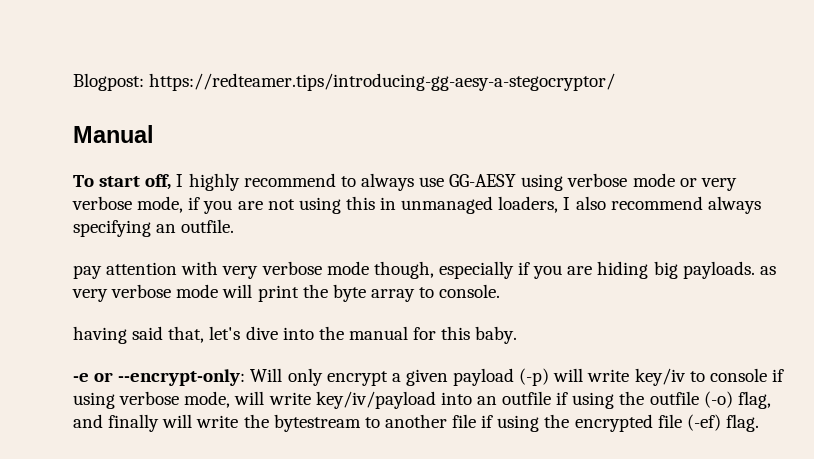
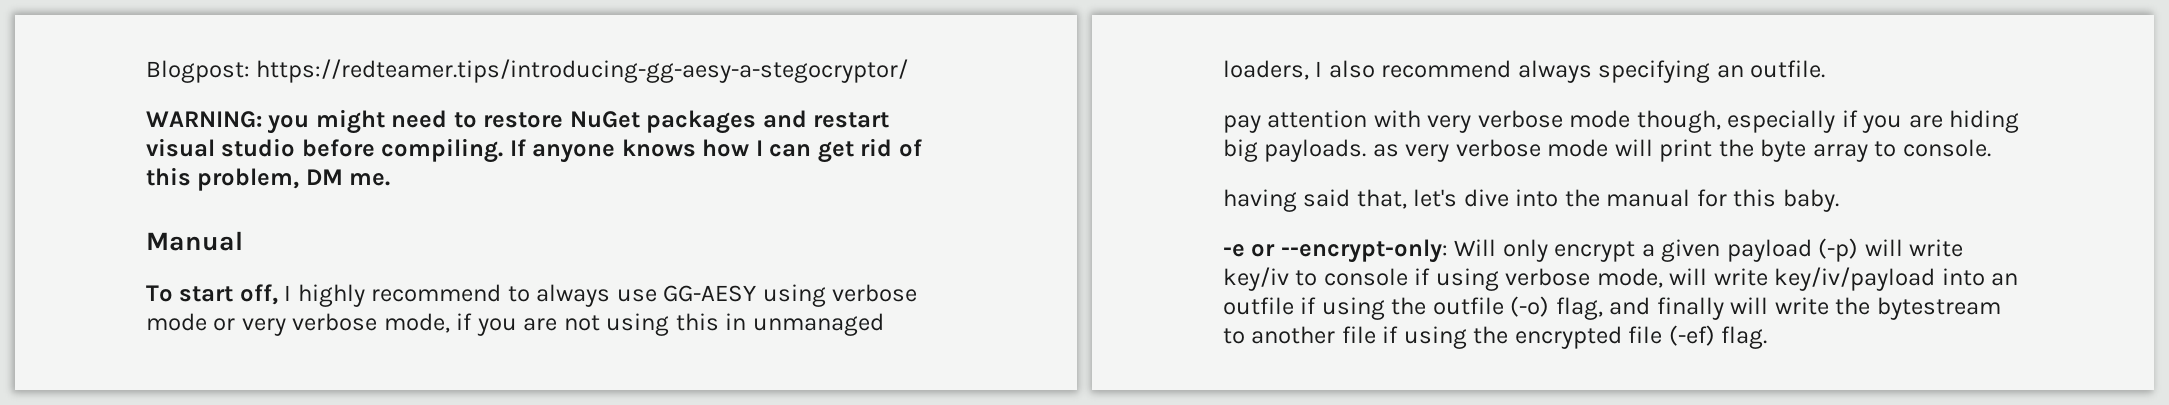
+ WARNING: you might need to restore NuGet packages and restart visual studio before compiling. If anyone knows how I can get rid of this problem, DM me.

